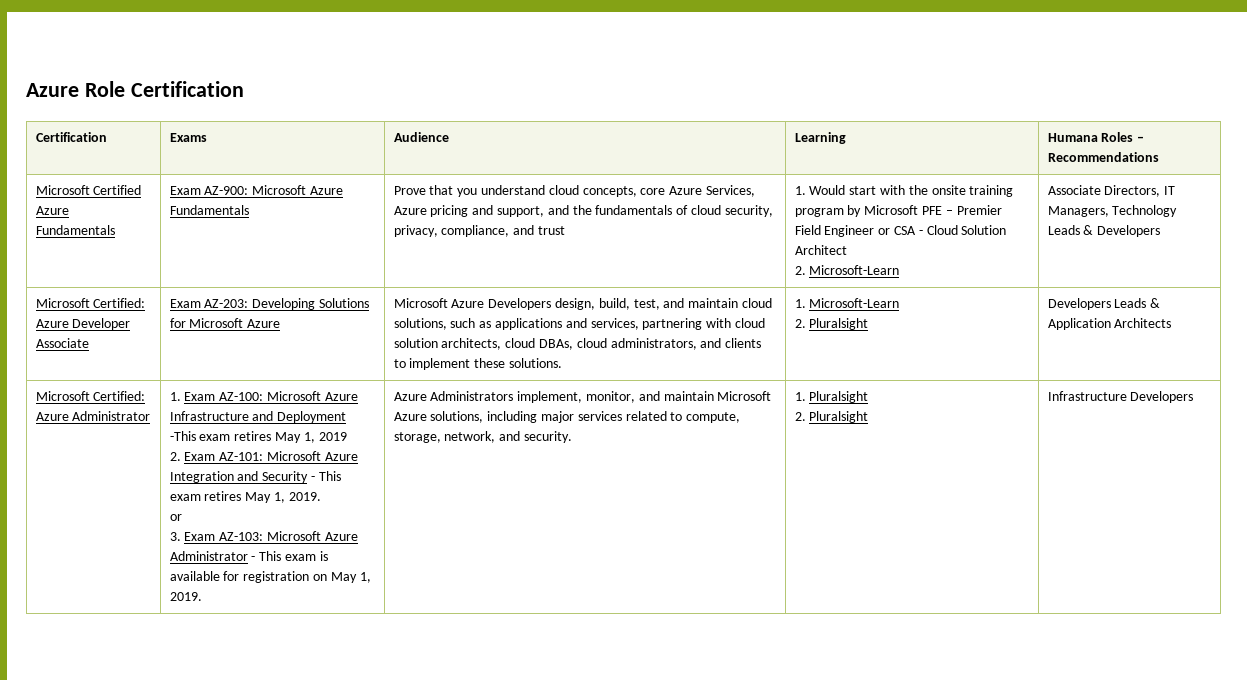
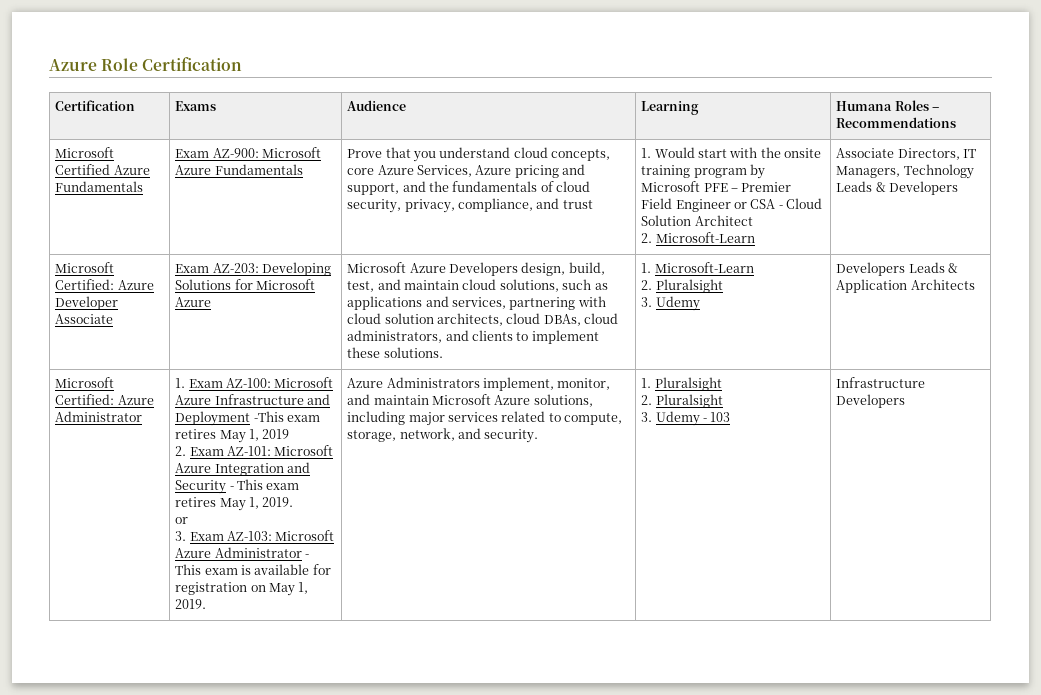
  1. Microsoft-Learn
  2. Pluralsight
+ 3. Udemy
+ 3. Udemy - 103

